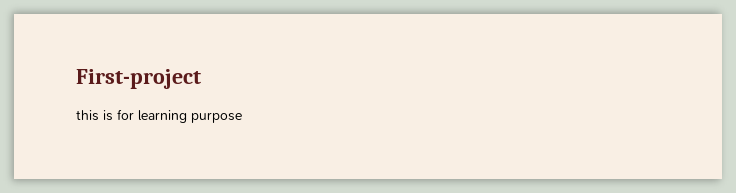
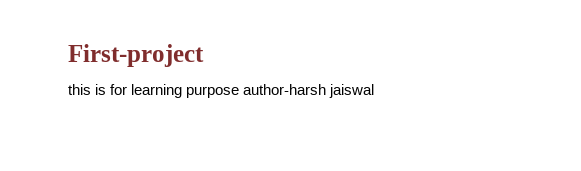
- this is for learning purpose
+ this is for learning purpose author-harsh jaiswal

